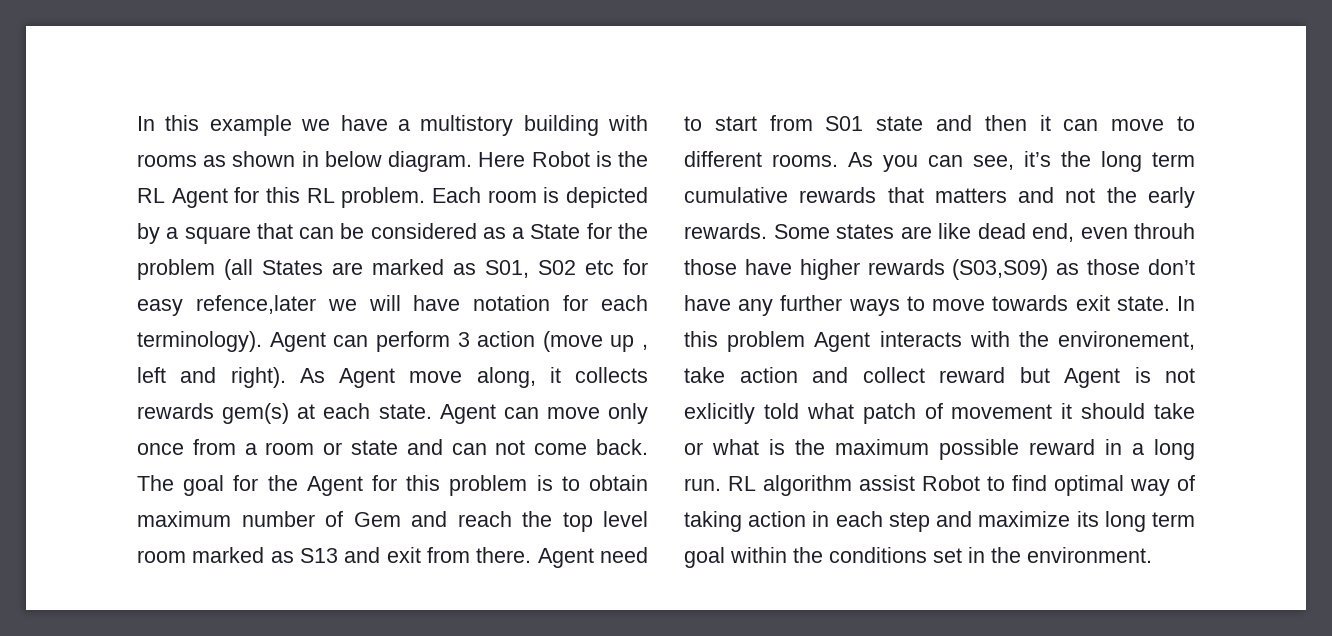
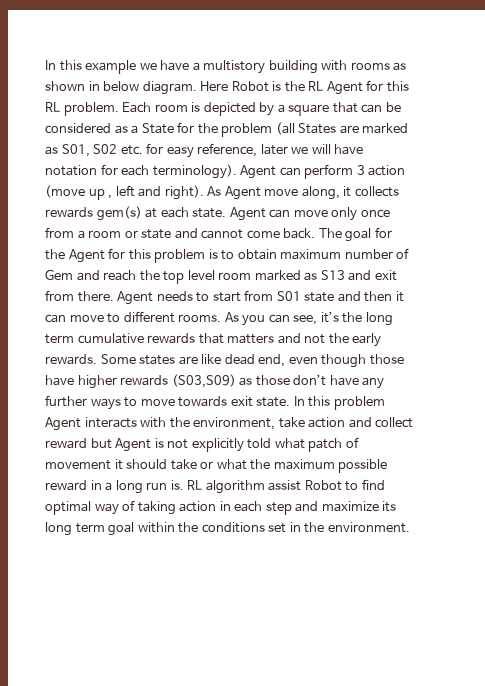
- Each room is depicted by a square that can be considered as a State for the problem (all States are marked as S01, S02 etc for easy refence,later we will have notation for each terminology).
+ Each room is depicted by a square that can be considered as a State for the problem (all States are marked as S01, S02 etc. for easy reference, later we will have notation for each terminology).
- Agent can move only once from a room or state and can not come back.
+ Agent can move only once from a room or state and cannot come back.
- Agent need to start from S01 state and then it can move to different rooms.
+ Agent needs to start from S01 state and then it can move to different rooms.
- Some states are like dead end, even throuh those have higher rewards (S03,S09) as those don’t have any further ways to move towards exit state.
+ Some states are like dead end, even though those have higher rewards (S03,S09) as those don’t have any further ways to move towards exit state.
- In this problem Agent interacts with the environement, take action and collect reward but Agent is not exlicitly told what patch of movement it should take or what is the maximum possible reward in a long run.
+ In this problem Agent interacts with the environment, take action and collect reward but Agent is not explicitly told what patch of movement it should take or what the maximum possible reward in a long run is.

